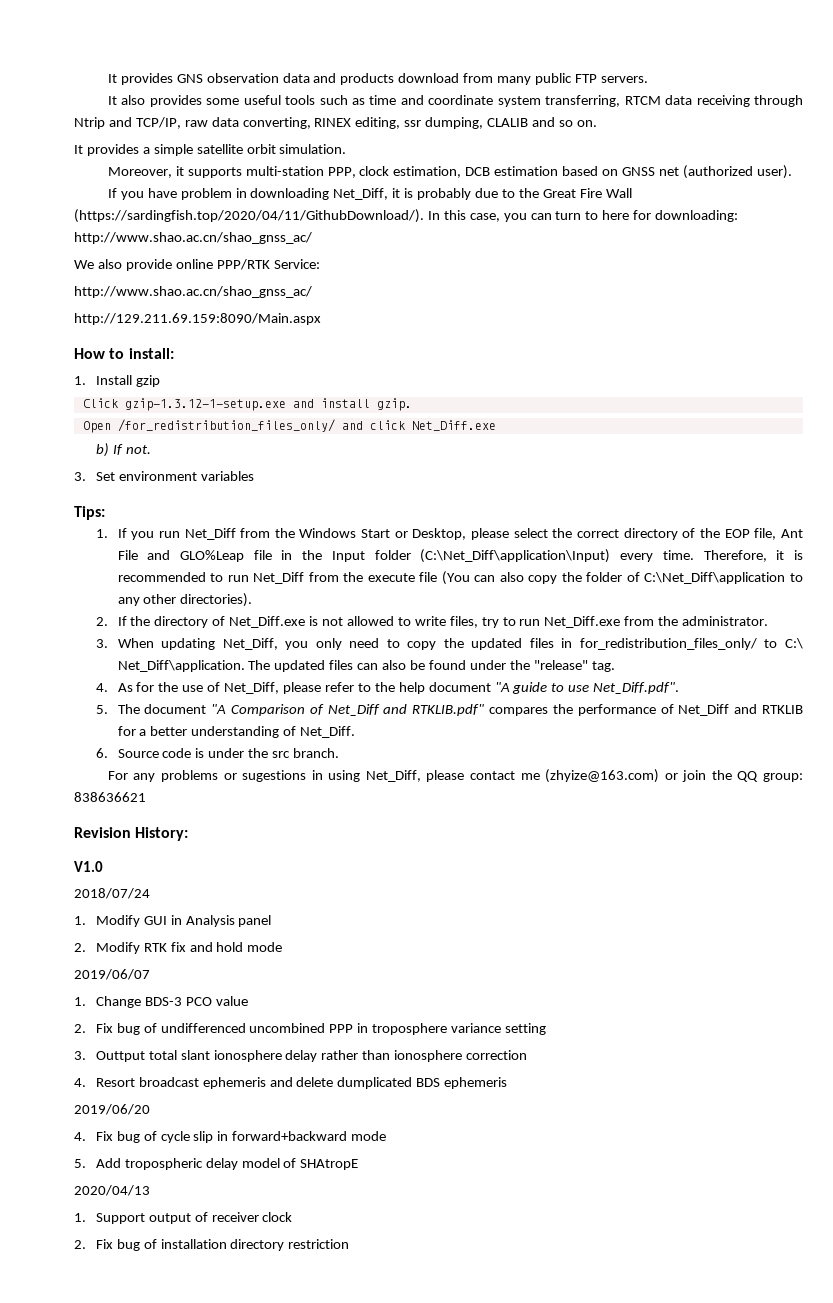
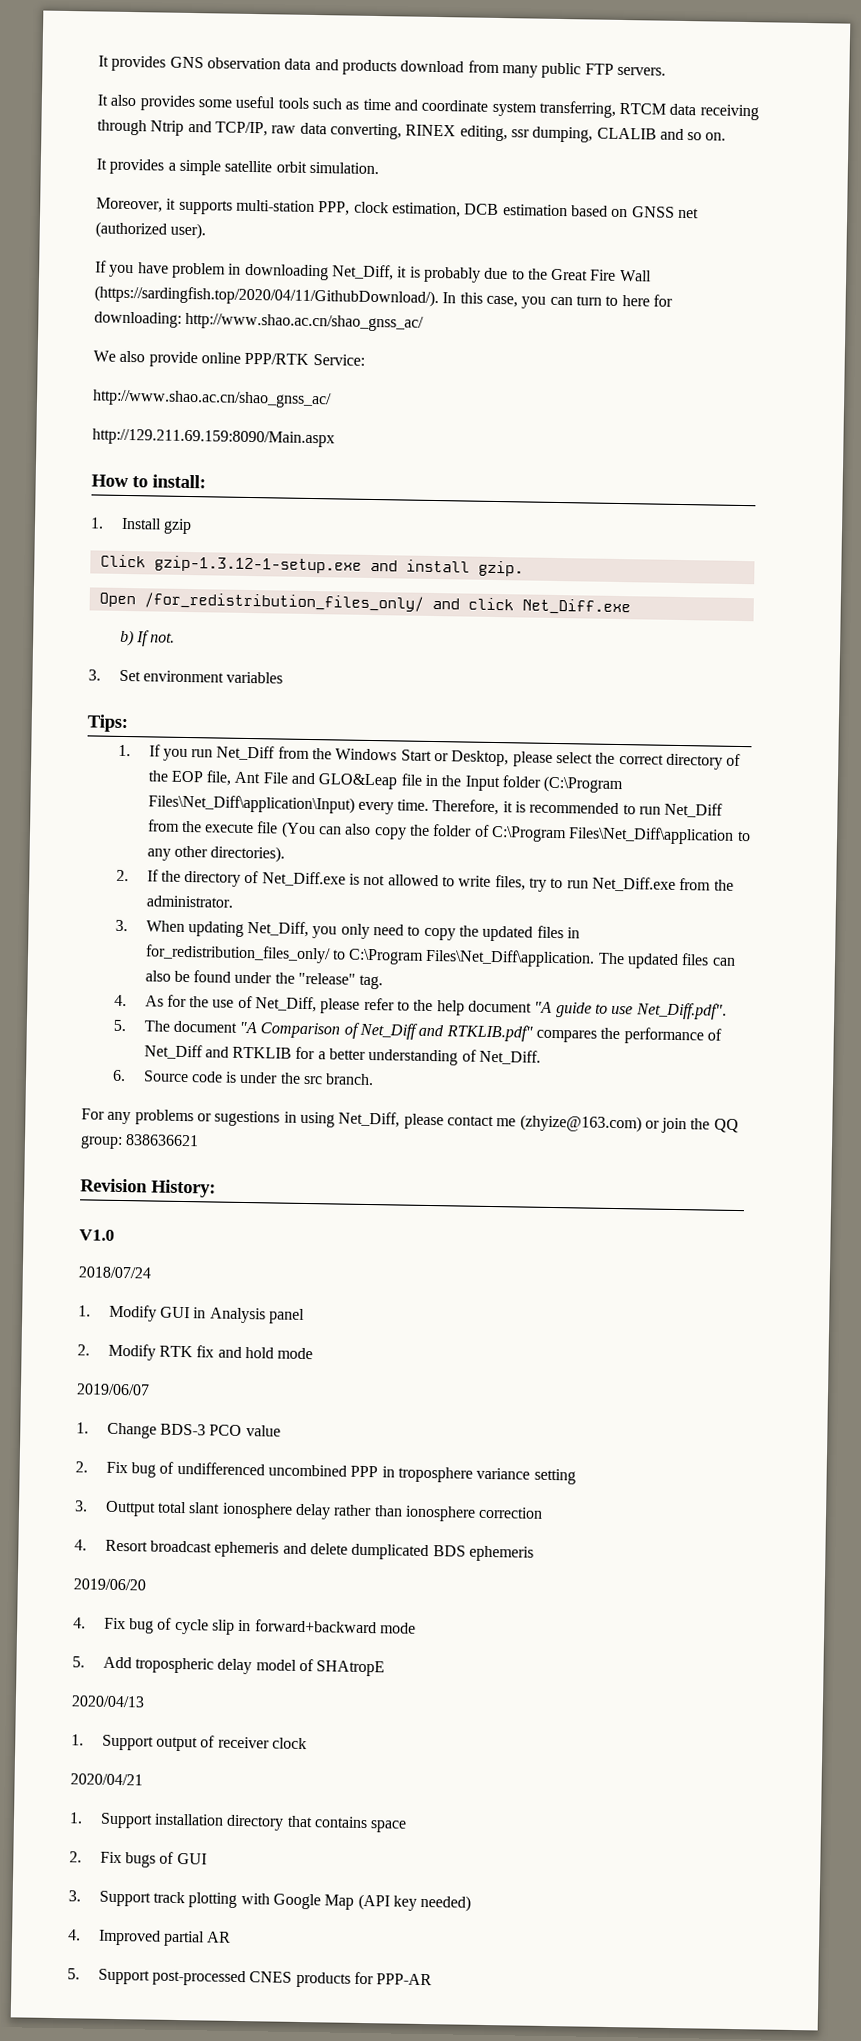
- 1. If you run Net_Diff from the Windows Start or Desktop, please select the correct directory of the EOP file, Ant File and GLO%Leap file in the Input folder (C:\Net_Diff\application\Input) every time.
+ 1. If you run Net_Diff from the Windows Start or Desktop, please select the correct directory of the EOP file, Ant File and GLO&Leap file in the Input folder (C:\Program Files\Net_Diff\application\Input) every time.
- Therefore, it is recommended to run Net_Diff from the execute file (You can also copy the folder of C:\Net_Diff\application to any other directories).
+ Therefore, it is recommended to run Net_Diff from the execute file (You can also copy the folder of C:\Program Files\Net_Diff\application to any other directories).
- 3. When updating Net_Diff, you only need to copy the updated files in for_redistribution_files_only/ to C:\ Net_Diff\application.
+ 3. When updating Net_Diff, you only need to copy the updated files in for_redistribution_files_only/ to C:\Program Files\Net_Diff\application.
- 2. Fix bug of installation directory restriction
+ 2020/04/21
+ 1. Support installation directory that contains space
+ 2. Fix bugs of GUI
+ 3. Support track plotting with Google Map (API key needed)
+ 4. Improved partial AR
+ 5. Support post-processed CNES products for PPP-AR

